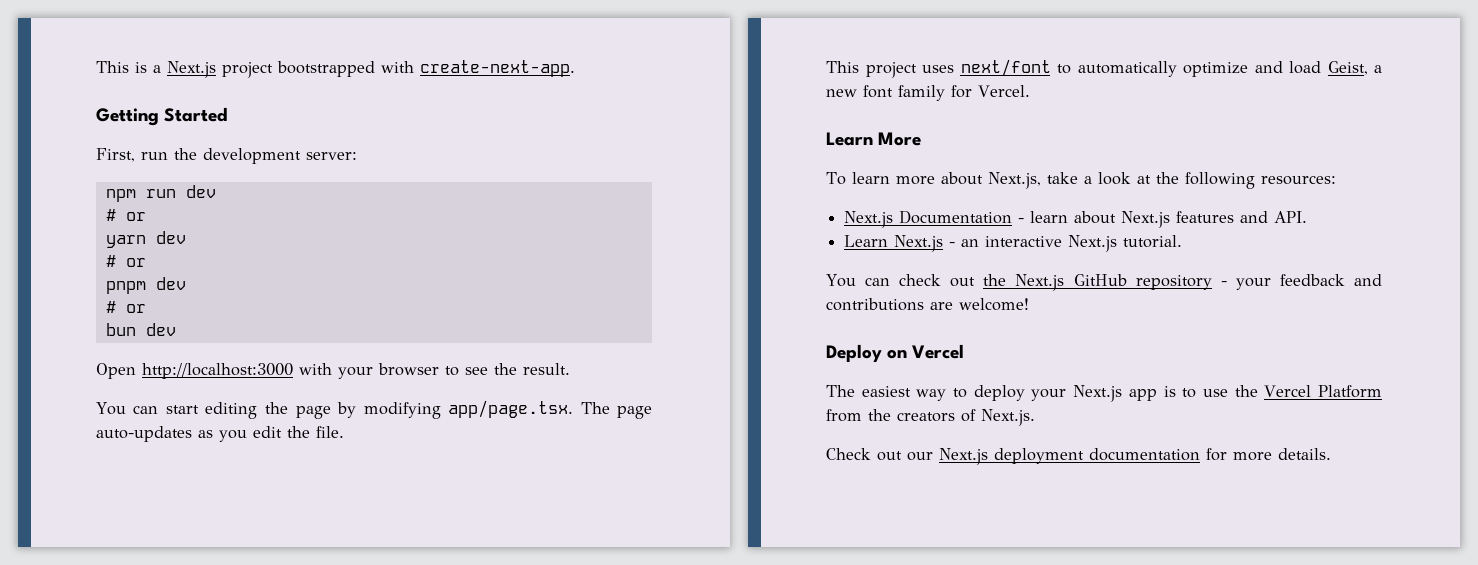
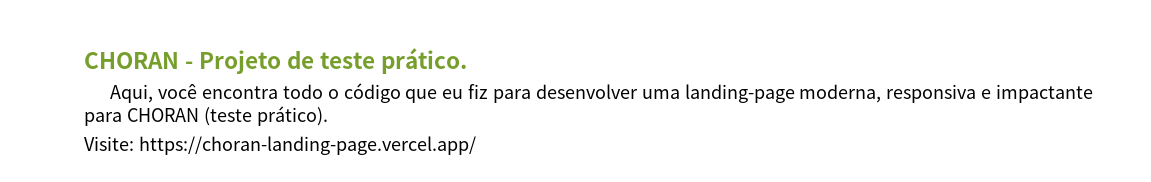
- This is a Next.js project bootstrapped with create-next-app.
- Getting Started
- First, run the development server:
- npm run dev
- # or
- yarn dev
- # or
- pnpm dev
- # or
- bun dev
- Open http://localhost:3000 with your browser to see the result.
- You can start editing the page by modifying app/page.tsx. The page auto-updates as you edit the file.
- This project uses next/font to automatically optimize and load Geist, a new font family for Vercel.
- Learn More
- To learn more about Next.js, take a look at the following resources:
- Next.js Documentation - learn about Next.js features and API.
- Learn Next.js - an interactive Next.js tutorial.
- You can check out the Next.js GitHub repository - your feedback and contributions are welcome!
- Deploy on Vercel
- The easiest way to deploy your Next.js app is to use the Vercel Platform from the creators of Next.js.
- Check out our Next.js deployment documentation for more details.
+ CHORAN - Projeto de teste prático.
+ Aqui, você encontra todo o código que eu fiz para desenvolver uma landing-page moderna, responsiva e impactante para CHORAN (teste prático).
+ Visite: https://choran-landing-page.vercel.app/

